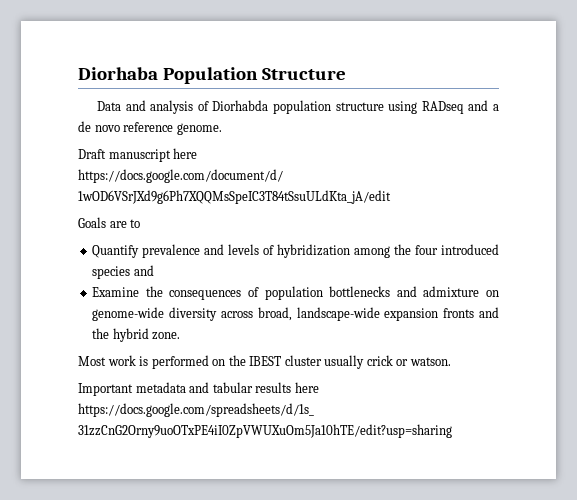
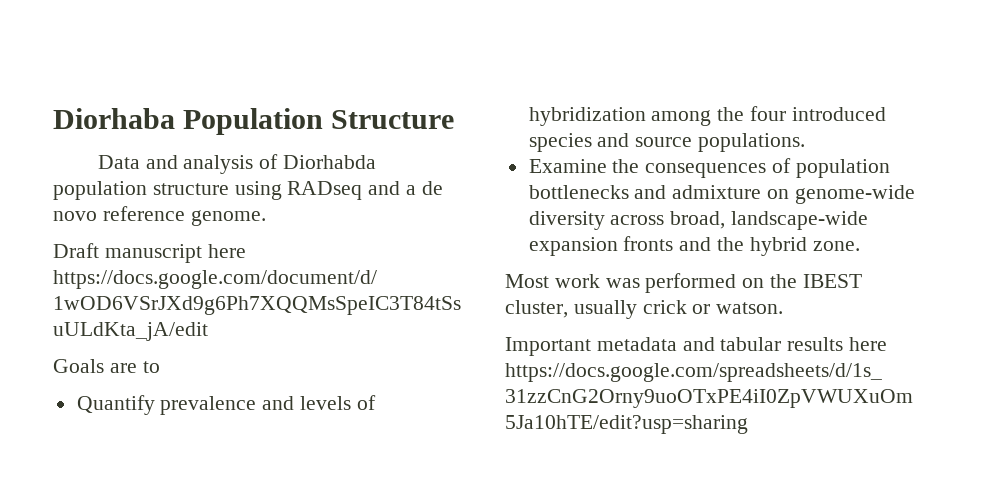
- Quantify prevalence and levels of hybridization among the four introduced species and
+ Quantify prevalence and levels of hybridization among the four introduced species and source populations.
- Most work is performed on the IBEST cluster usually crick or watson.
+ Most work was performed on the IBEST cluster, usually crick or watson.

